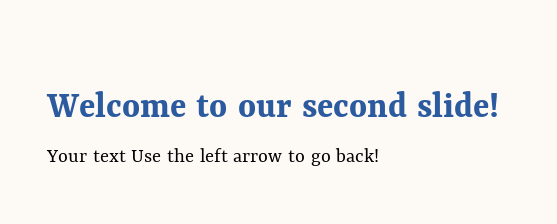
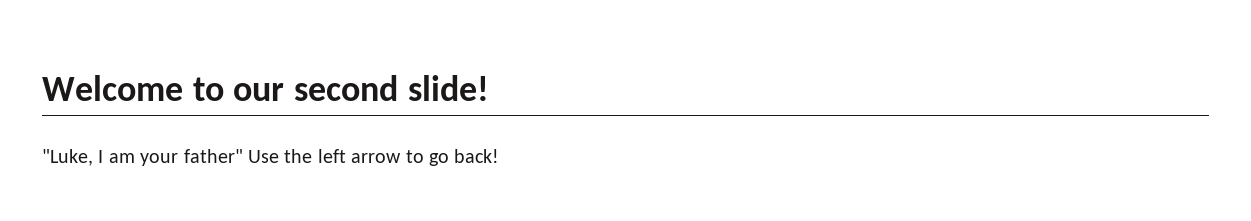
- Your text Use the left arrow to go back!
+ "Luke, I am your father" Use the left arrow to go back!

